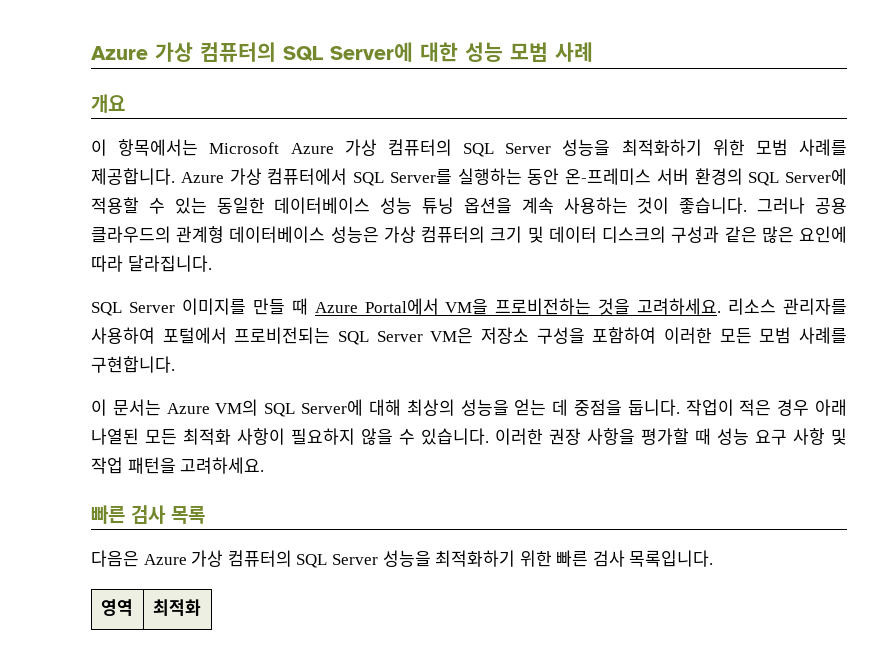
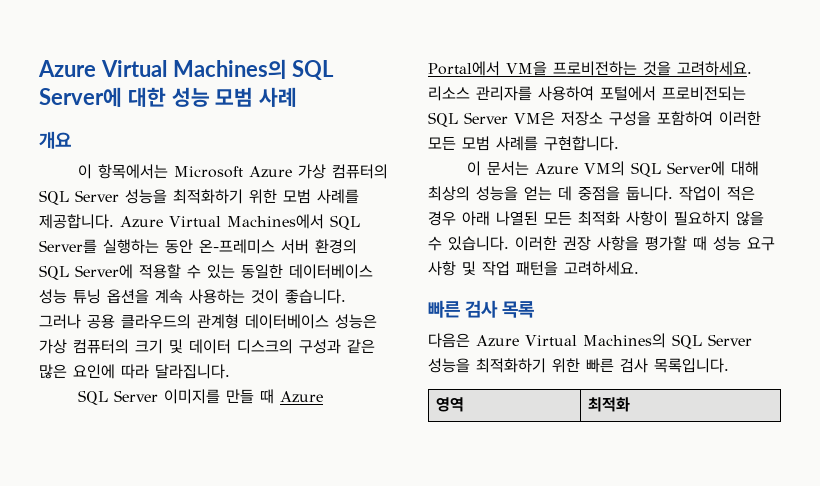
- Azure 가상 컴퓨터의 SQL Server에 대한 성능 모범 사례
+ Azure Virtual Machines의 SQL Server에 대한 성능 모범 사례
- Azure 가상 컴퓨터에서 SQL Server를 실행하는 동안 온-프레미스 서버 환경의 SQL Server에 적용할 수 있는 동일한 데이터베이스 성능 튜닝 옵션을 계속 사용하는 것이 좋습니다.
+ Azure Virtual Machines에서 SQL Server를 실행하는 동안 온-프레미스 서버 환경의 SQL Server에 적용할 수 있는 동일한 데이터베이스 성능 튜닝 옵션을 계속 사용하는 것이 좋습니다.
- 다음은 Azure 가상 컴퓨터의 SQL Server 성능을 최적화하기 위한 빠른 검사 목록입니다.
+ 다음은 Azure Virtual Machines의 SQL Server 성능을 최적화하기 위한 빠른 검사 목록입니다.

